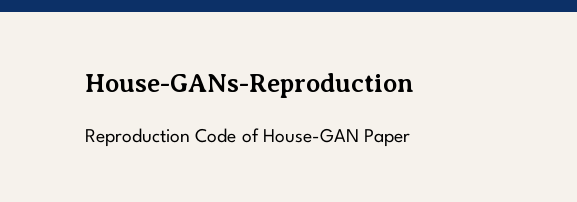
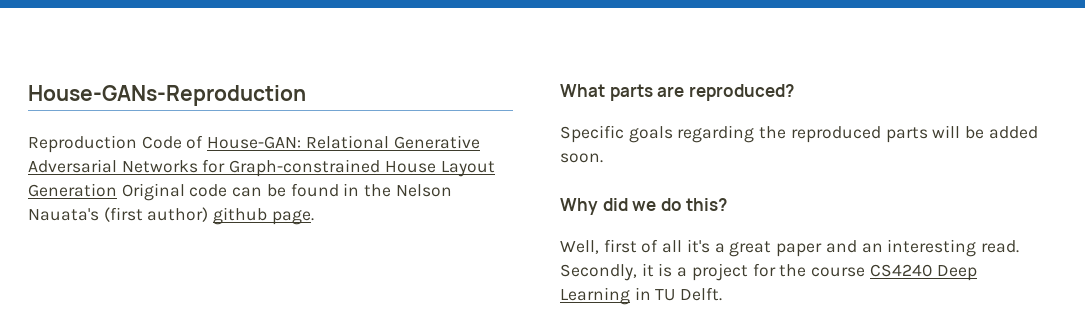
- Reproduction Code of House-GAN Paper
+ Reproduction Code of House-GAN: Relational Generative Adversarial Networks for Graph-constrained House Layout Generation Original code can be found in the Nelson Nauata's (first author) github page.
+ What parts are reproduced?
+ Specific goals regarding the reproduced parts will be added soon.
+ Why did we do this?
+ Well, first of all it's a great paper and an interesting read. Secondly, it is a project for the course CS4240 Deep Learning in TU Delft.

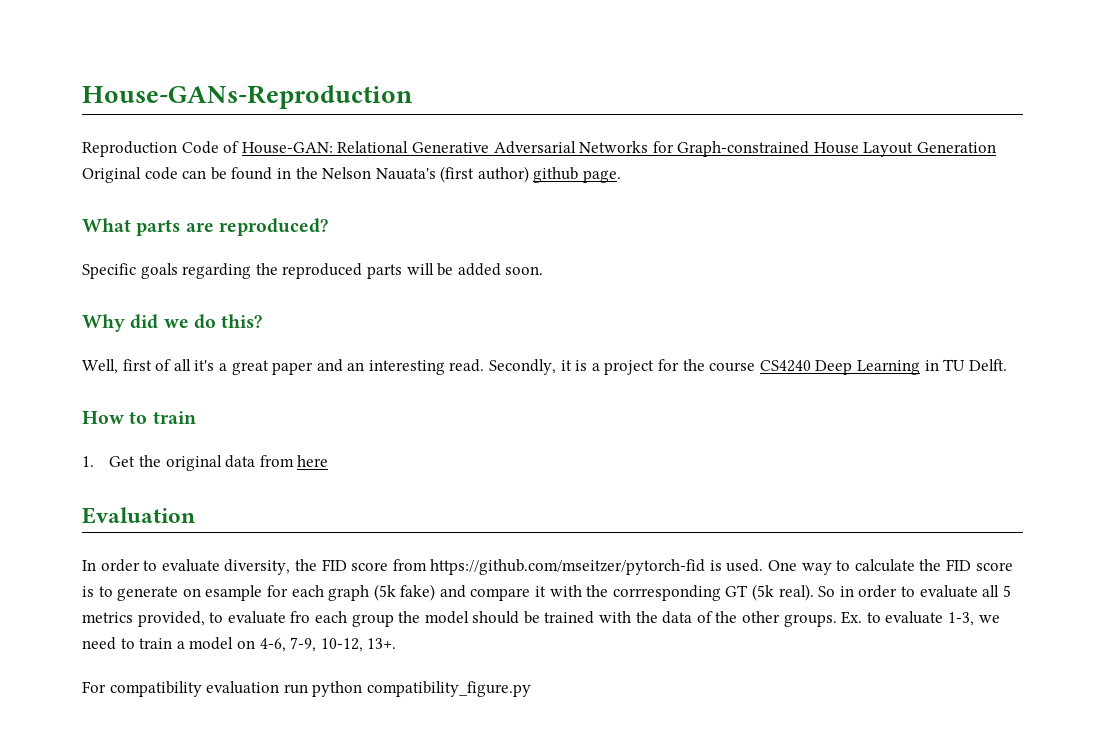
+ How to train
+ 1. Get the original data from here
+ Evaluation
+ In order to evaluate diversity, the FID score from https://github.com/mseitzer/pytorch-fid is used. One way to calculate the FID score is to generate on esample for each graph (5k fake) and compare it with the corrresponding GT (5k real). So in order to evaluate all 5 metrics provided, to evaluate fro each group the model should be trained with the data of the other groups. Ex. to evaluate 1-3, we need to train a model on 4-6, 7-9, 10-12, 13+.
+ For compatibility evaluation run python compatibility_figure.py

